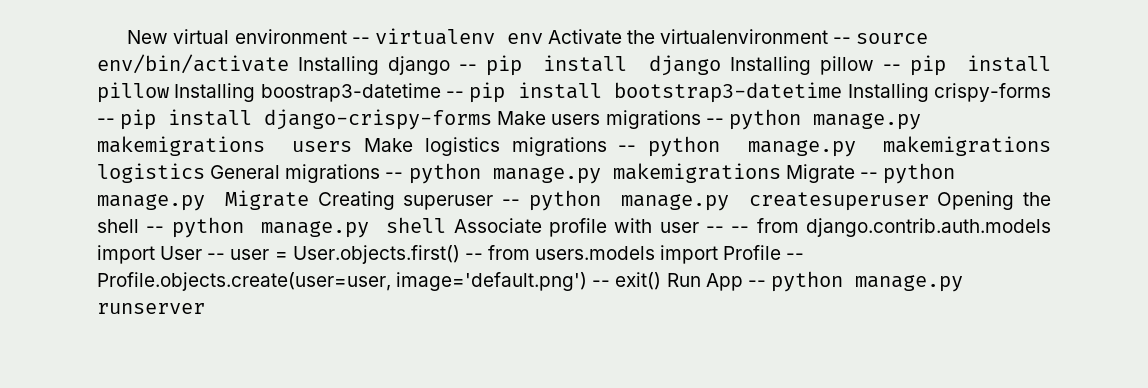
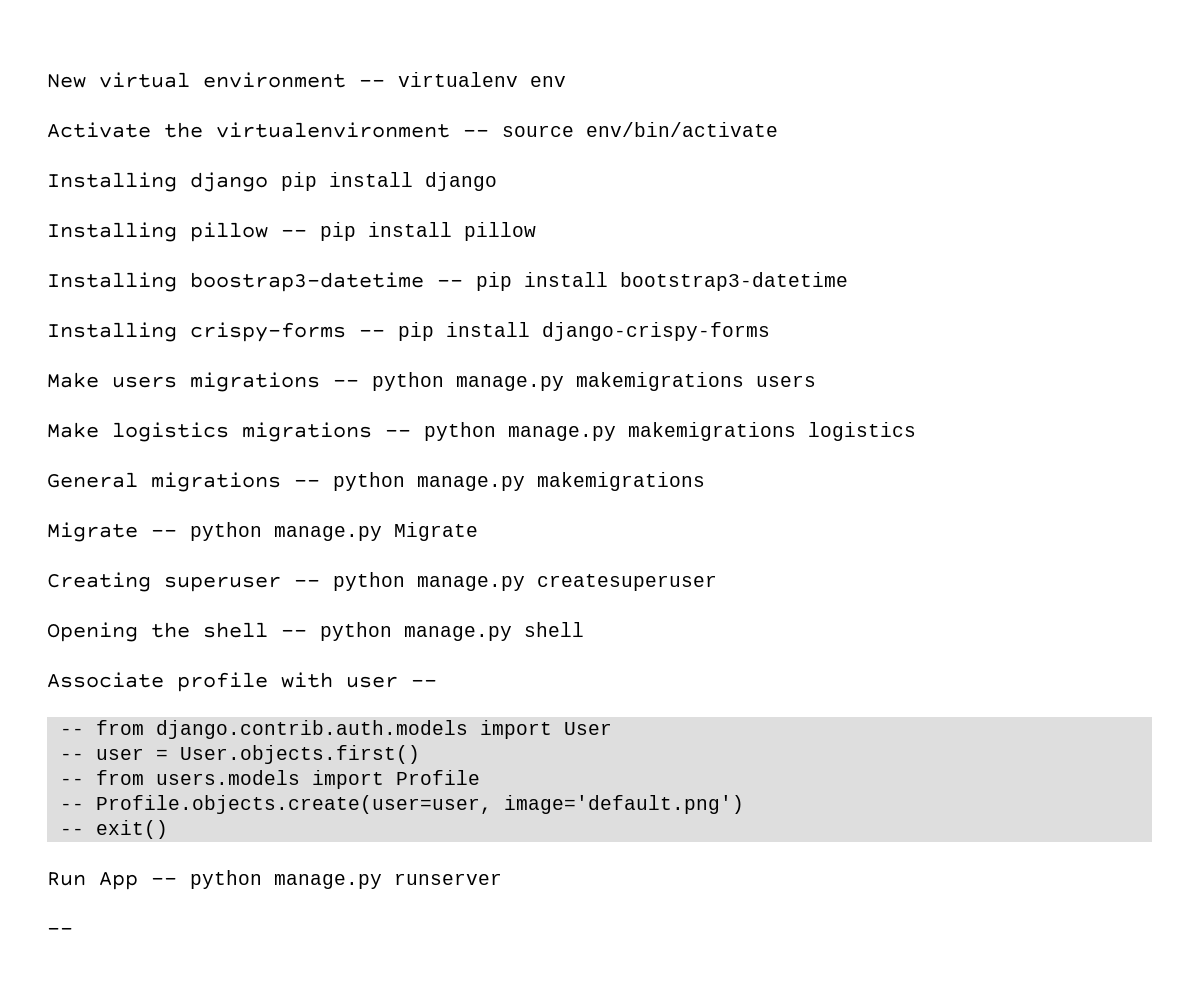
- New virtual environment -- virtualenv env Activate the virtualenvironment -- source env/bin/activate Installing django -- pip install django Installing pillow -- pip install pillow Installing boostrap3-datetime -- pip install bootstrap3-datetime Installing crispy-forms -- pip install django-crispy-forms Make users migrations -- python manage.py makemigrations users Make logistics migrations -- python manage.py makemigrations logistics General migrations -- python manage.py makemigrations Migrate -- python manage.py Migrate Creating superuser -- python manage.py createsuperuser Opening the shell -- python manage.py shell Associate profile with user -- -- from django.contrib.auth.models import User -- user = User.objects.first() -- from users.models import Profile -- Profile.objects.create(user=user, image='default.png') -- exit() Run App -- python manage.py runserver
+ New virtual environment -- virtualenv env
+ Activate the virtualenvironment -- source env/bin/activate
+ Installing django pip install django
+ Installing pillow -- pip install pillow
+ Installing boostrap3-datetime -- pip install bootstrap3-datetime
+ Installing crispy-forms -- pip install django-crispy-forms
+ Make users migrations -- python manage.py makemigrations users
+ Make logistics migrations -- python manage.py makemigrations logistics
+ General migrations -- python manage.py makemigrations
+ Migrate -- python manage.py Migrate
+ Creating superuser -- python manage.py createsuperuser
+ Opening the shell -- python manage.py shell
+ Associate profile with user --
+ -- from django.contrib.auth.models import User
+ -- user = User.objects.first()
+ -- from users.models import Profile
+ -- Profile.objects.create(user=user, image='default.png')
+ -- exit()
+ Run App -- python manage.py runserver
+ --

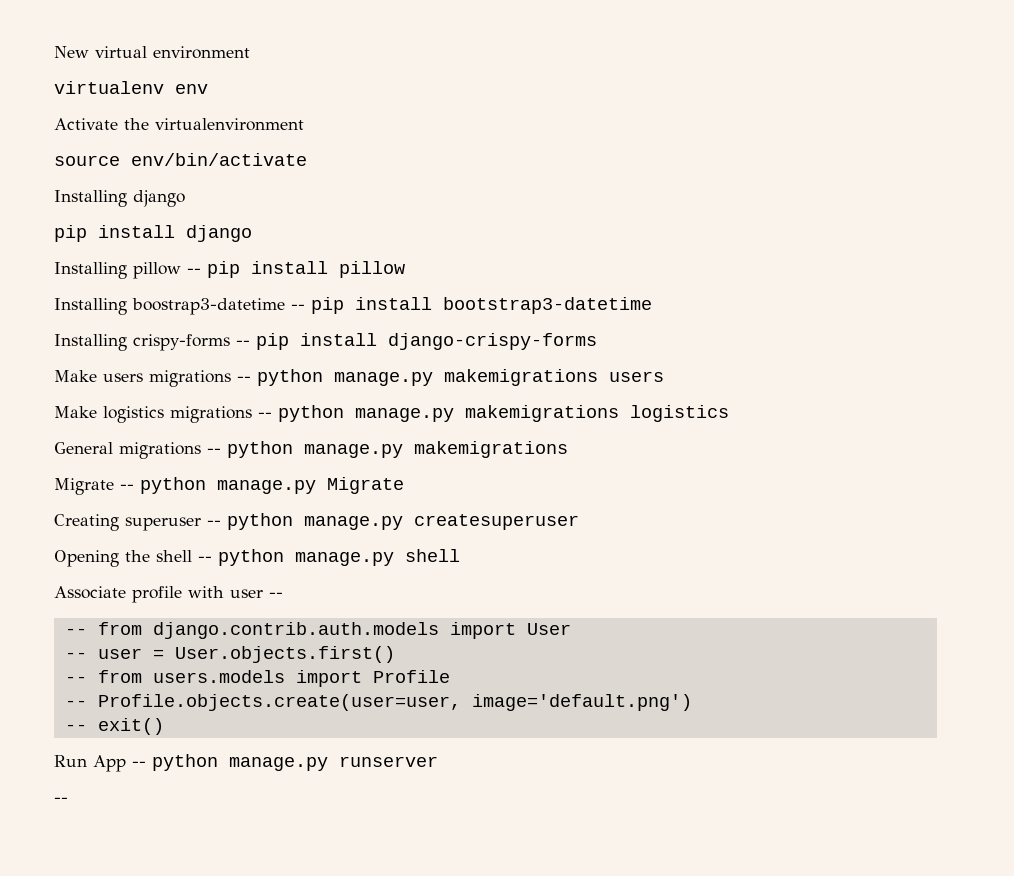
- New virtual environment -- virtualenv env
+ New virtual environment
+ virtualenv env
- Activate the virtualenvironment -- source env/bin/activate
+ Activate the virtualenvironment
+ source env/bin/activate
- Installing django pip install django
+ Installing django
+ pip install django

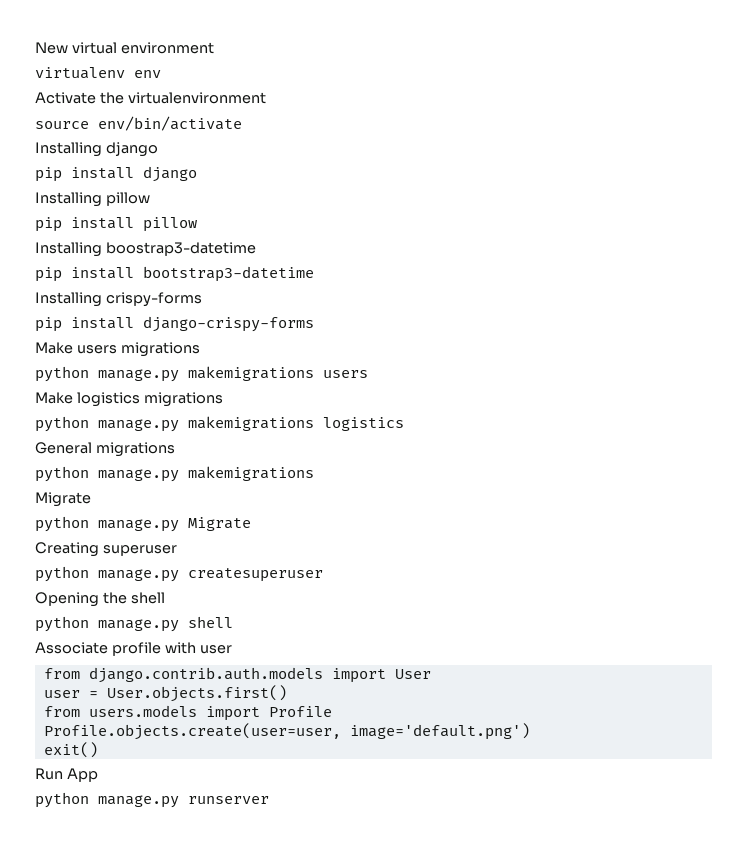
- Installing pillow -- pip install pillow
+ Installing pillow
+ pip install pillow
- Installing boostrap3-datetime -- pip install bootstrap3-datetime
+ Installing boostrap3-datetime
+ pip install bootstrap3-datetime
- Installing crispy-forms -- pip install django-crispy-forms
+ Installing crispy-forms
+ pip install django-crispy-forms
- Make users migrations -- python manage.py makemigrations users
+ Make users migrations
+ python manage.py makemigrations users
- Make logistics migrations -- python manage.py makemigrations logistics
+ Make logistics migrations
+ python manage.py makemigrations logistics
- General migrations -- python manage.py makemigrations
- Migrate -- python manage.py Migrate
+ General migrations
+ python manage.py makemigrations
+ Migrate
+ python manage.py Migrate
- Creating superuser -- python manage.py createsuperuser
+ Creating superuser
+ python manage.py createsuperuser
- Opening the shell -- python manage.py shell
+ Opening the shell
+ python manage.py shell
- Associate profile with user --
- -- from django.contrib.auth.models import User
+ Associate profile with user
+ from django.contrib.auth.models import User
- -- user = User.objects.first()
+ user = User.objects.first()
- -- from users.models import Profile
+ from users.models import Profile
- -- Profile.objects.create(user=user, image='default.png')
+ Profile.objects.create(user=user, image='default.png')
- -- exit()
+ exit()
- Run App -- python manage.py runserver
- --
+ Run App
+ python manage.py runserver

